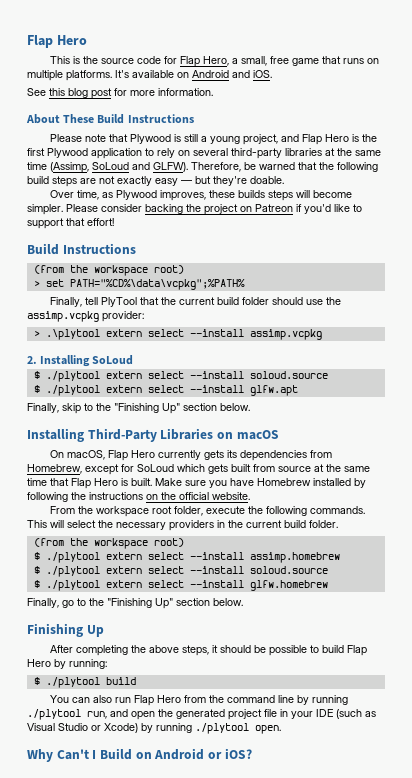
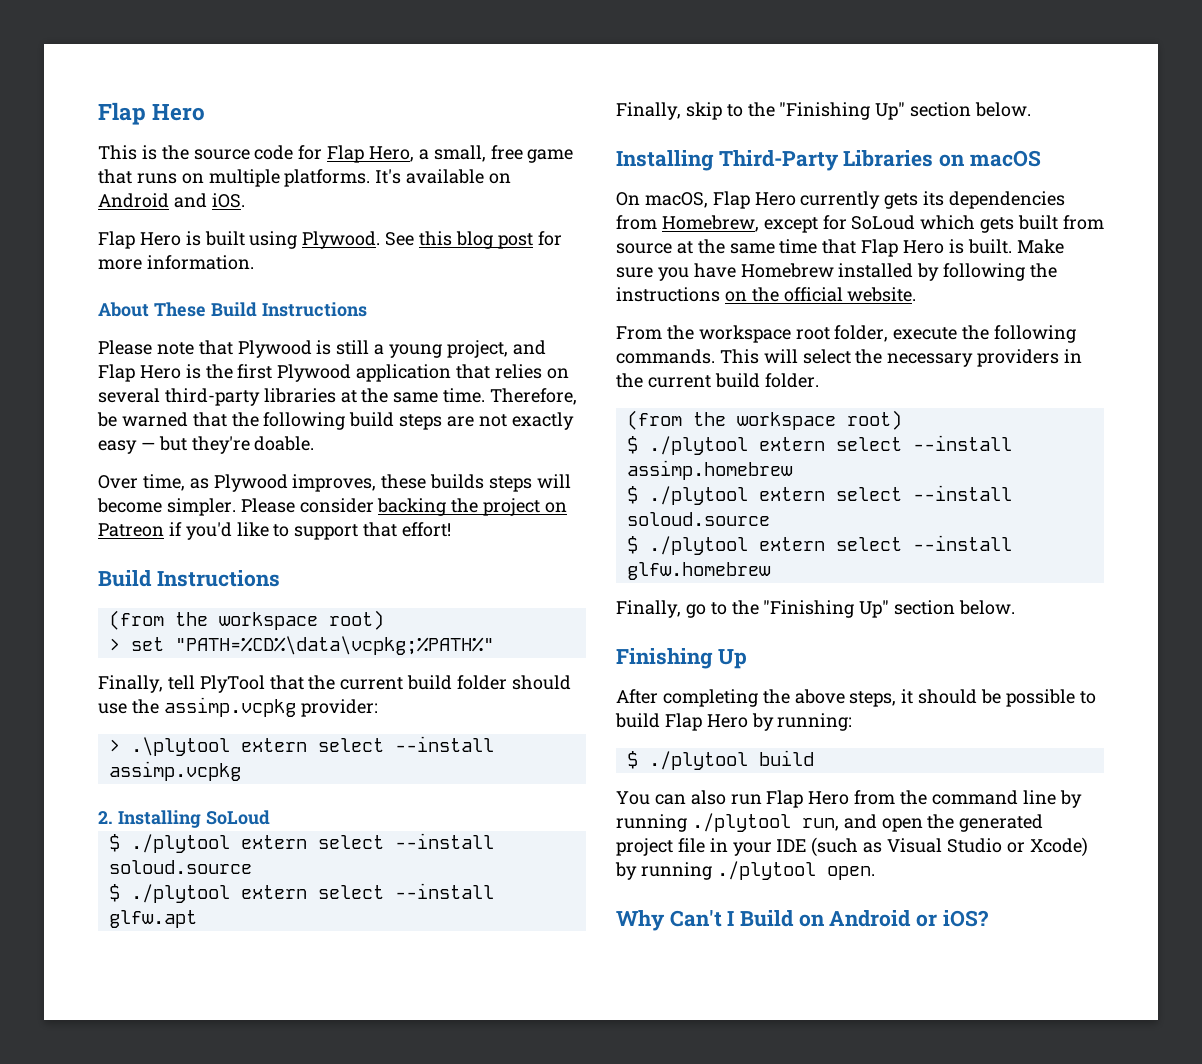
+ Flap Hero is built using Plywood.
- Please note that Plywood is still a young project, and Flap Hero is the first Plywood application to rely on several third-party libraries at the same time (Assimp, SoLoud and GLFW).
+ Please note that Plywood is still a young project, and Flap Hero is the first Plywood application that relies on several third-party libraries at the same time.
- > set PATH="%CD%\data\vcpkg";%PATH%
+ > set "PATH=%CD%\data\vcpkg;%PATH%"

